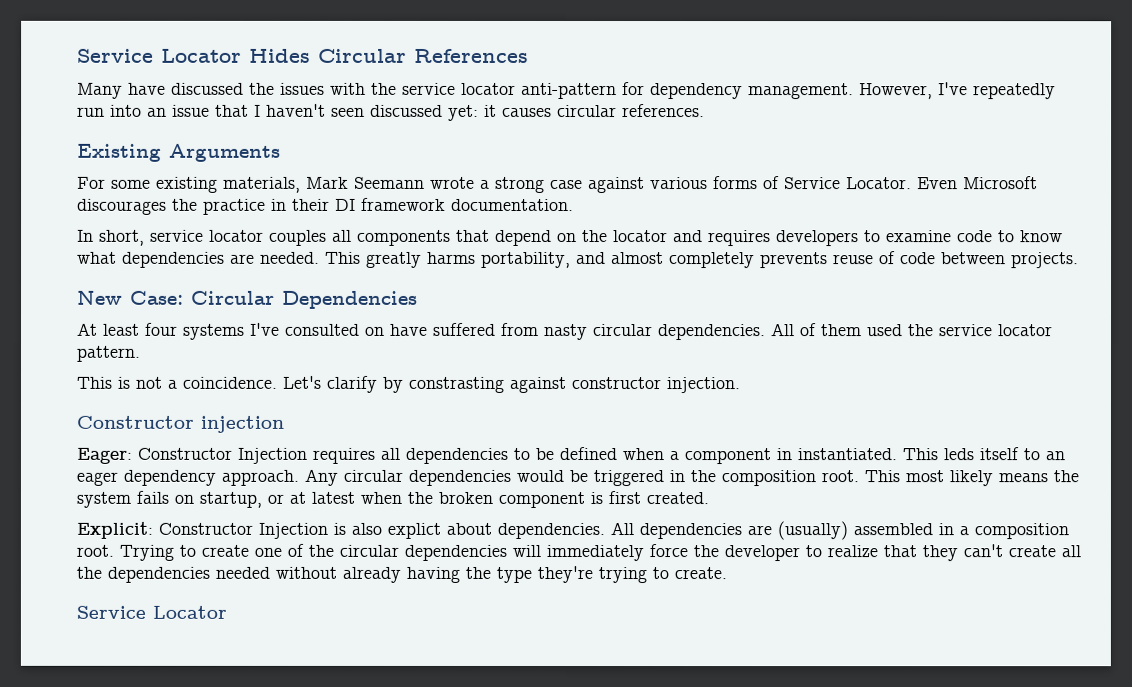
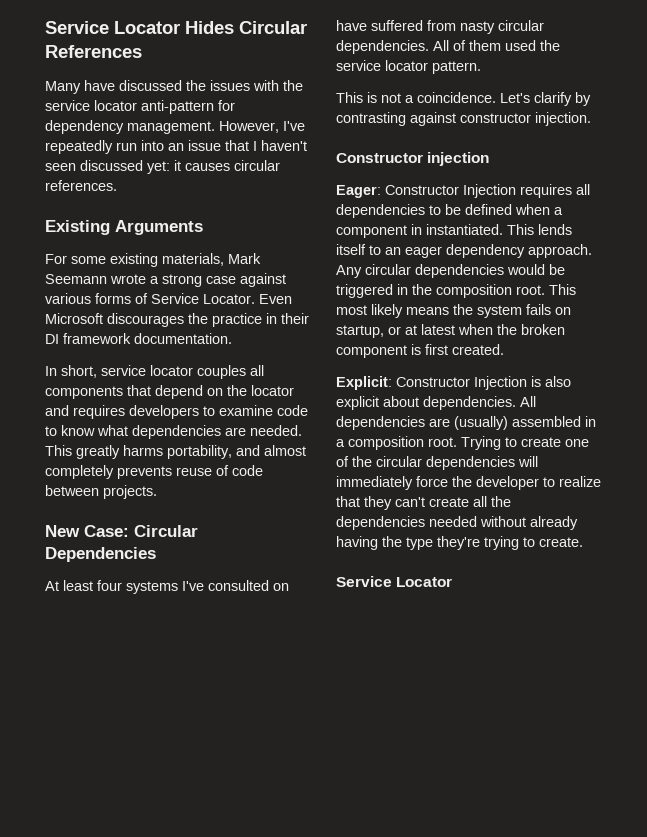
- Let's clarify by constrasting against constructor injection.
+ Let's clarify by contrasting against constructor injection.
- This leds itself to an eager dependency approach.
+ This lends itself to an eager dependency approach.
- Explicit: Constructor Injection is also explict about dependencies.
+ Explicit: Constructor Injection is also explicit about dependencies.

